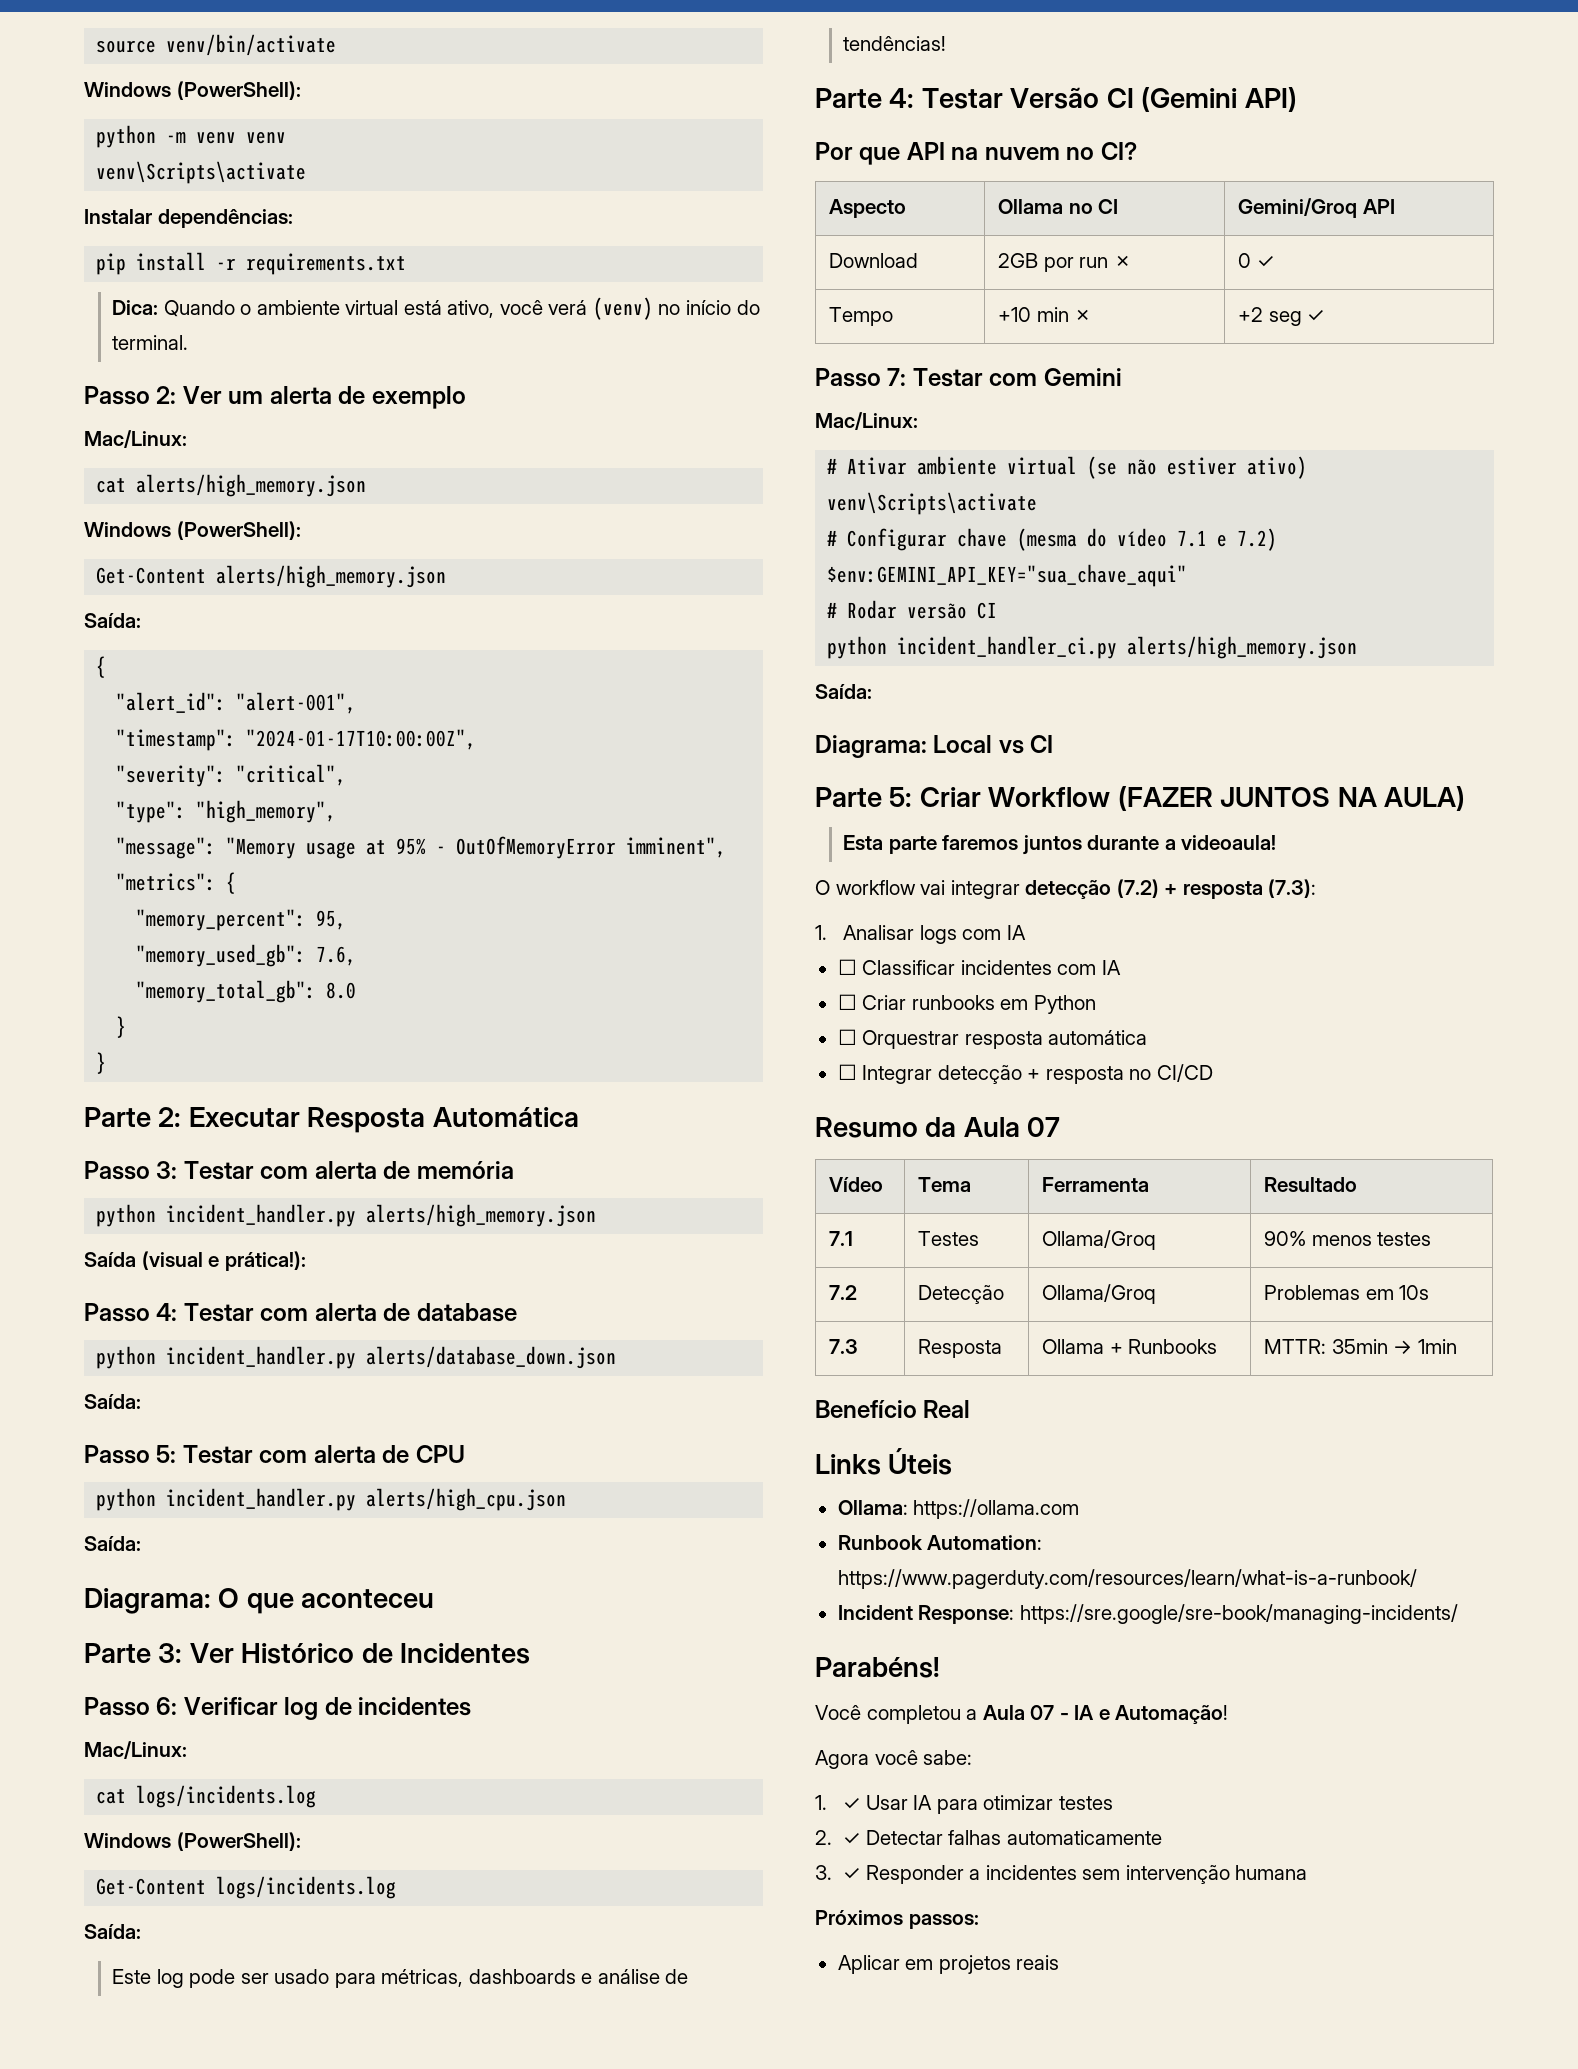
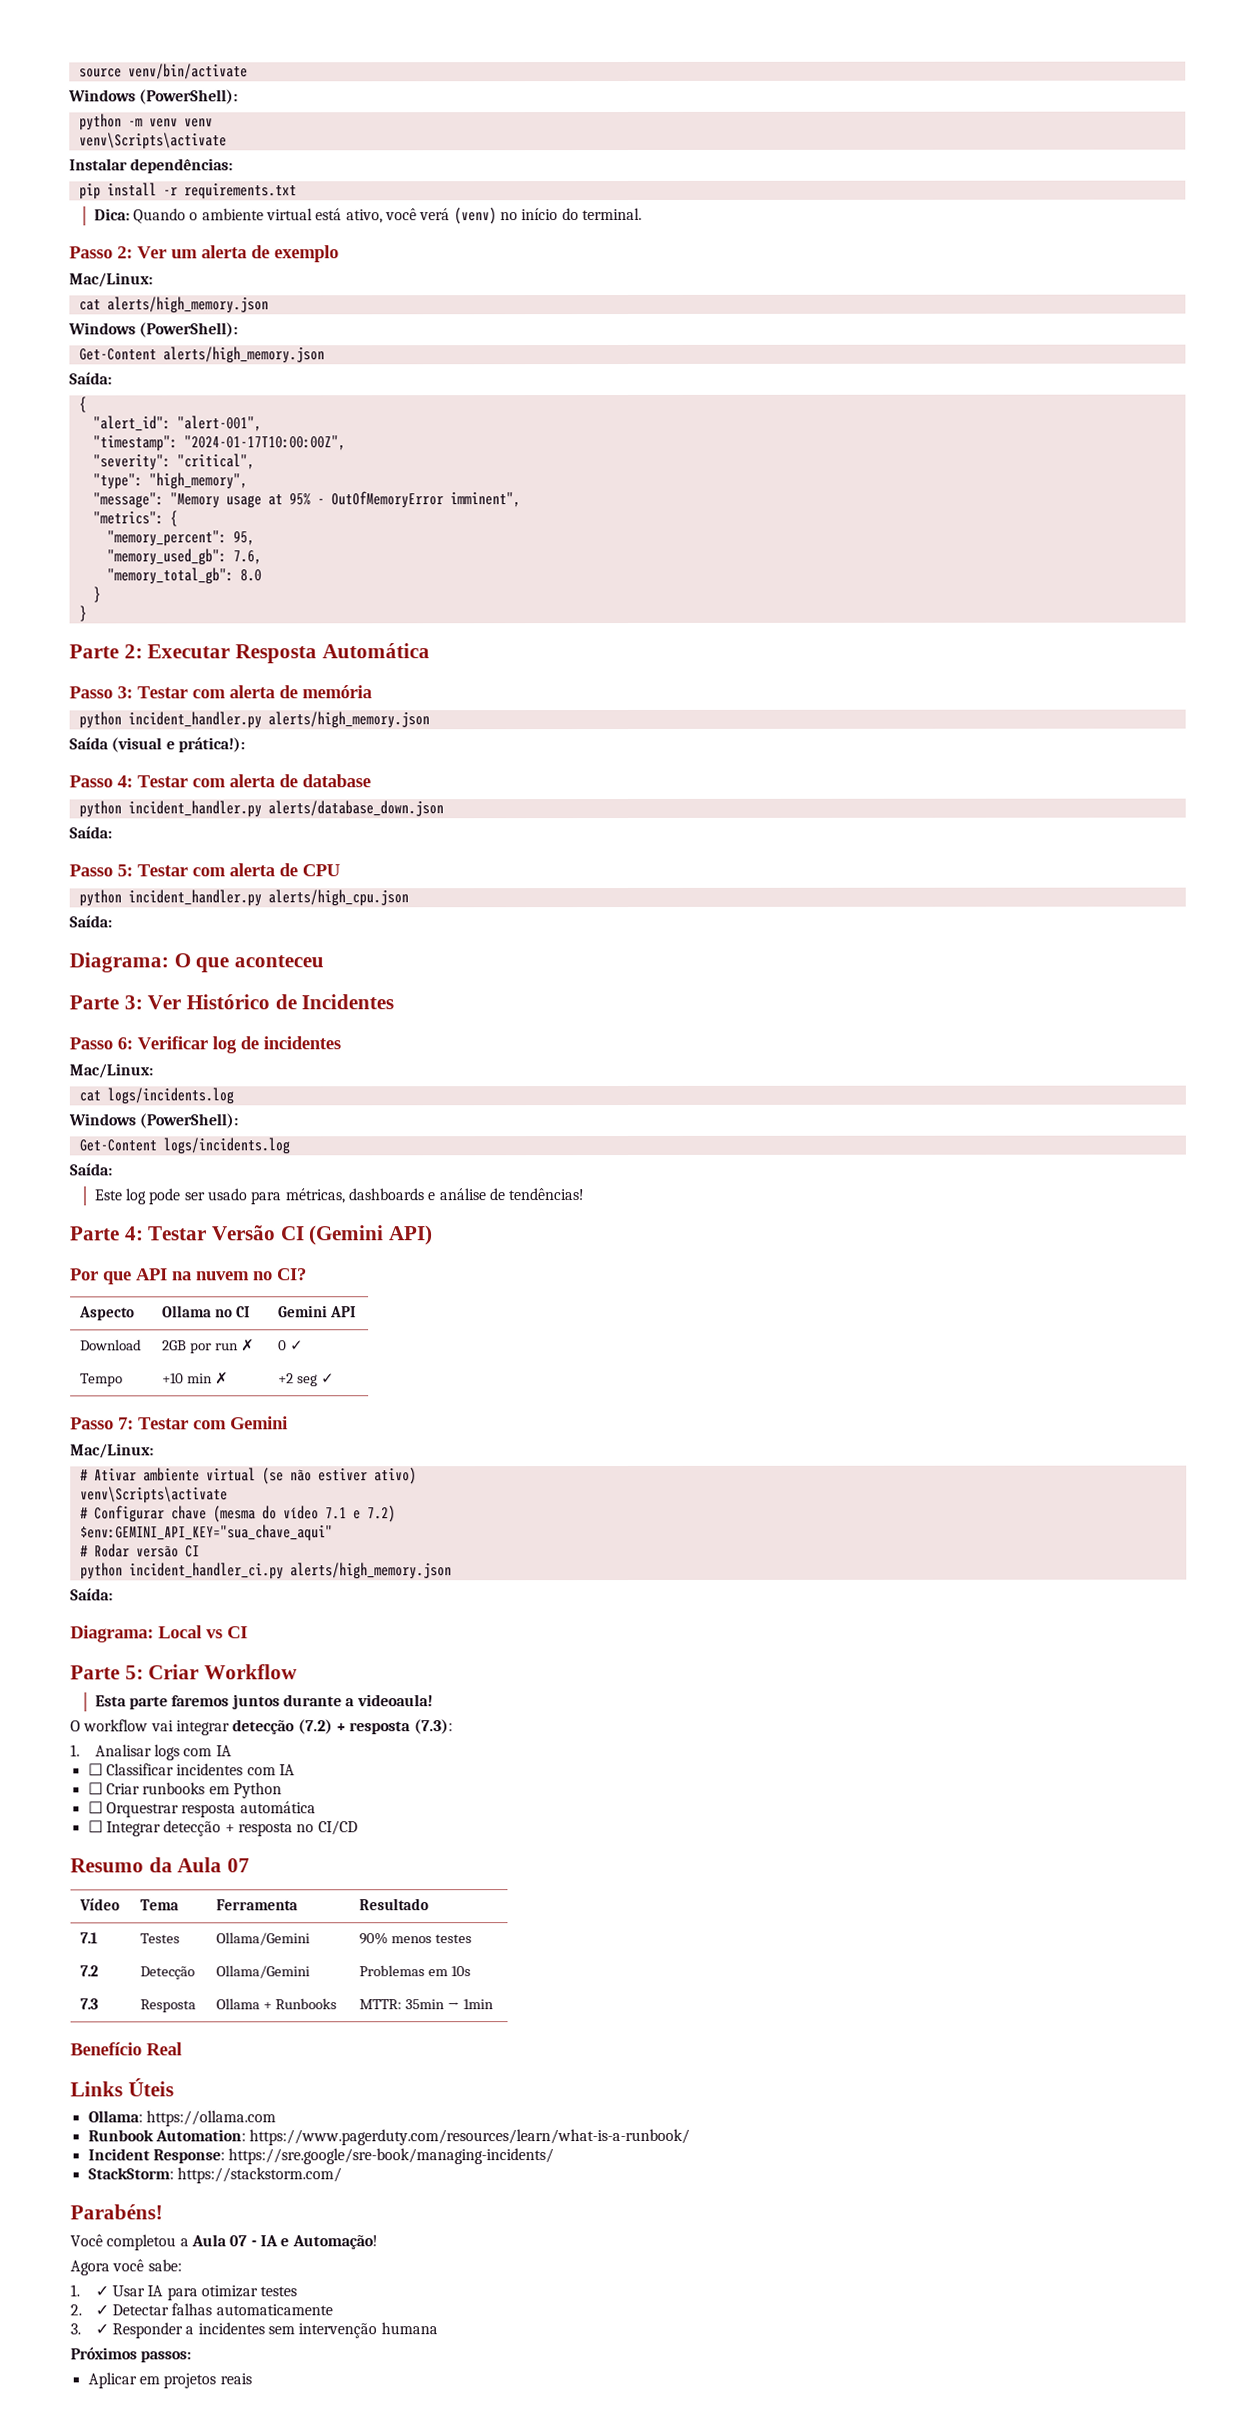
- Aspecto | Ollama no CI | Gemini/Groq API
+ Aspecto | Ollama no CI | Gemini API
- Parte 5: Criar Workflow (FAZER JUNTOS NA AULA)
+ Parte 5: Criar Workflow
- 7.1 | Testes | Ollama/Groq | 90% menos testes
+ 7.1 | Testes | Ollama/Gemini | 90% menos testes
- 7.2 | Detecção | Ollama/Groq | Problemas em 10s
+ 7.2 | Detecção | Ollama/Gemini | Problemas em 10s
+ StackStorm: https://stackstorm.com/

